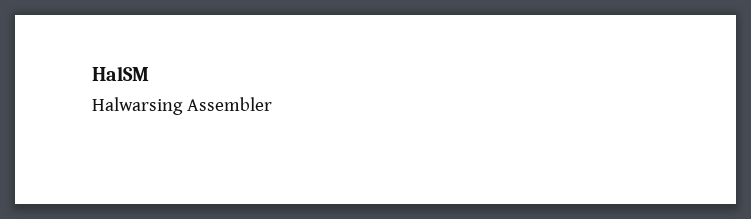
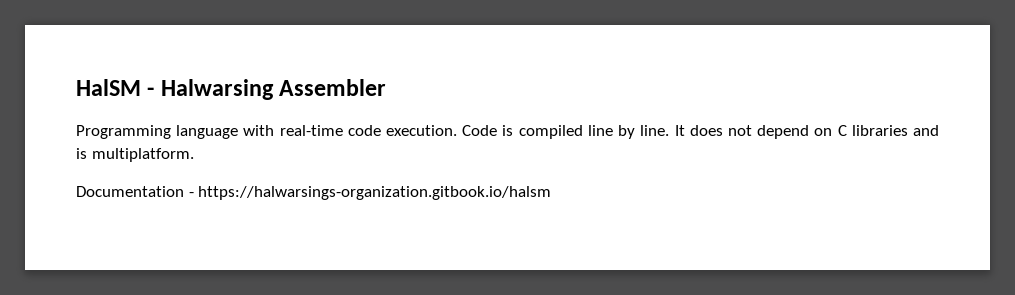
- HalSM
- Halwarsing Assembler
+ HalSM - Halwarsing Assembler
+ Programming language with real-time code execution. Code is compiled line by line. It does not depend on C libraries and is multiplatform.
+ Documentation - https://halwarsings-organization.gitbook.io/halsm

